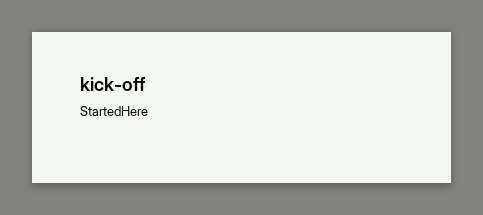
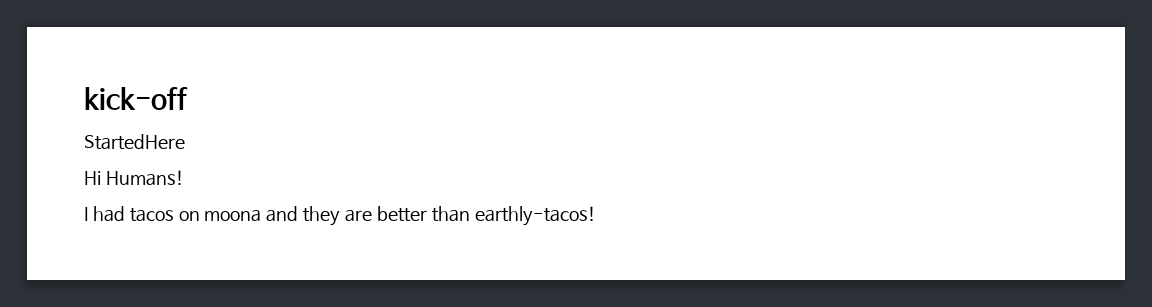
+ Hi Humans!
+ I had tacos on moona and they are better than earthly-tacos!

